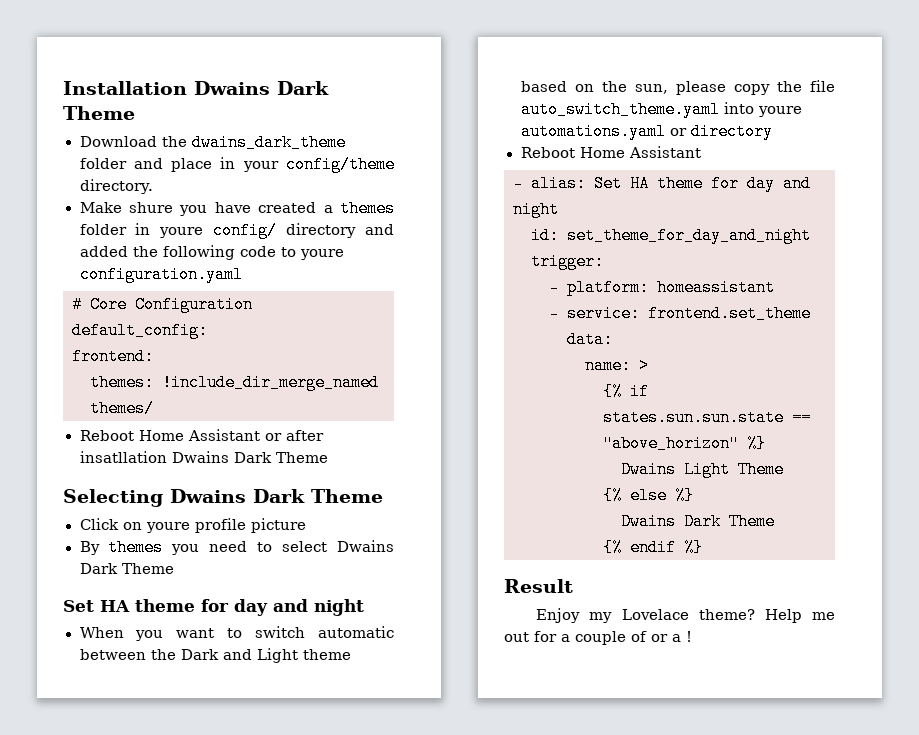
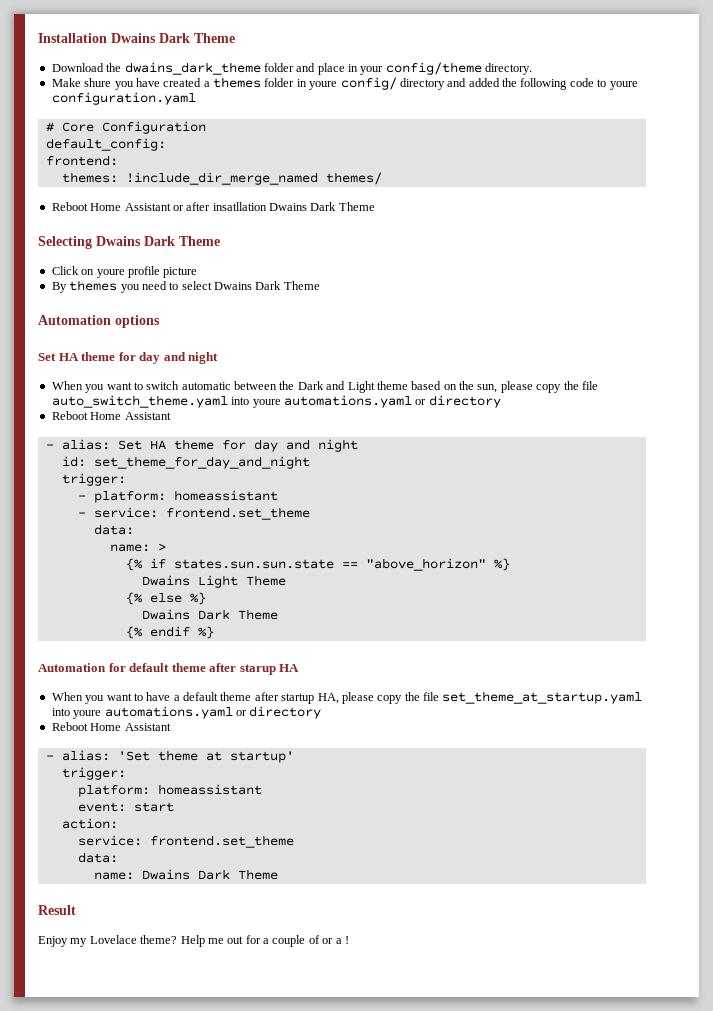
+ Automation options
+ Automation for default theme after starup HA
+ When you want to have a default theme after startup HA, please copy the file set_theme_at_startup.yaml into youre automations.yaml or directory
+ Reboot Home Assistant
+ - alias: 'Set theme at startup'
+ trigger:
+ platform: homeassistant
+ event: start
+ action:
+ service: frontend.set_theme
+ data:
+ name: Dwains Dark Theme

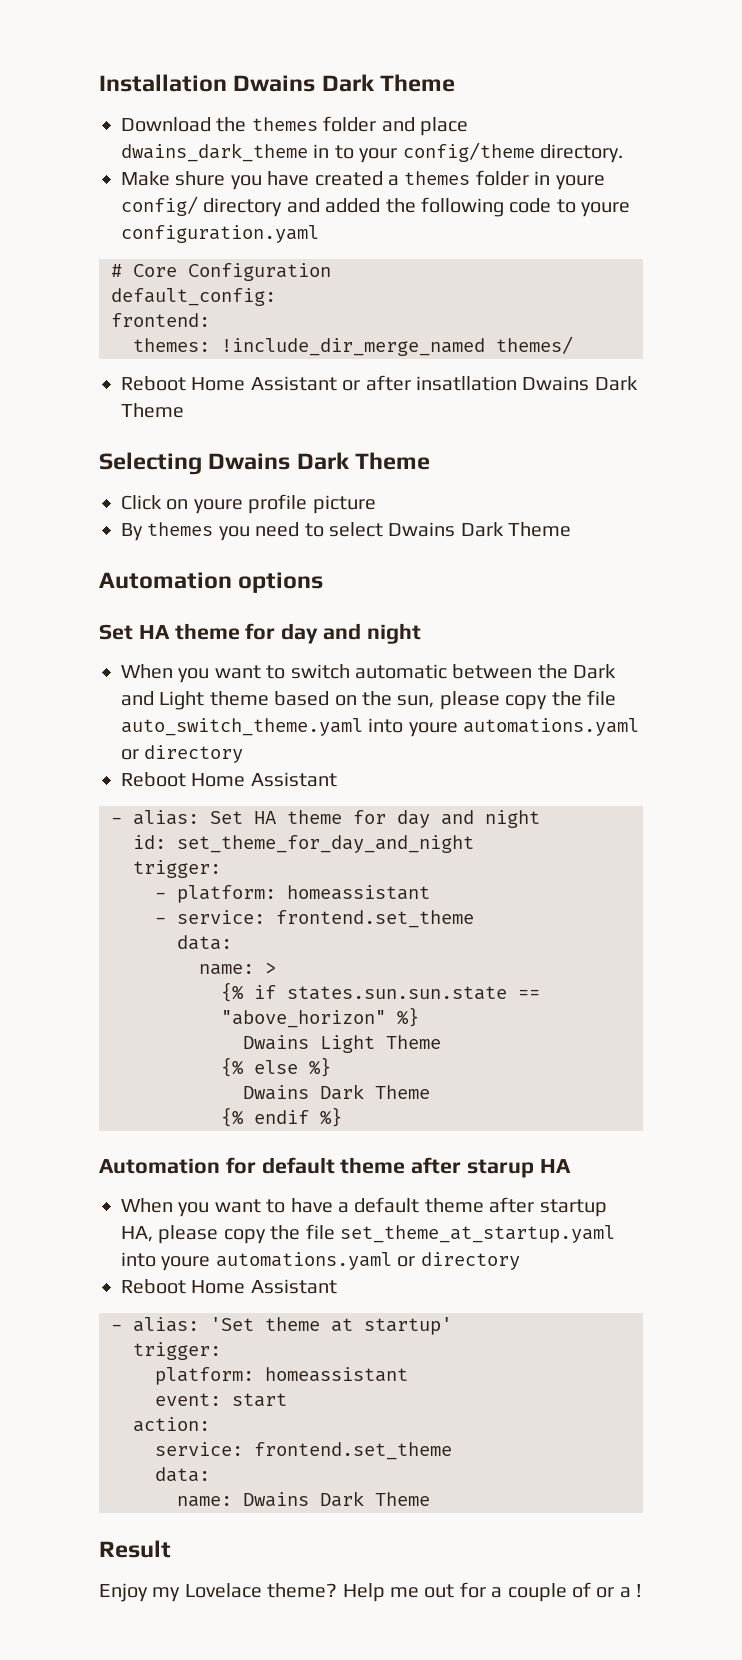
- Download the dwains_dark_theme folder and place in your config/theme directory.
+ Download the themes folder and place dwains_dark_theme in to your config/theme directory.

